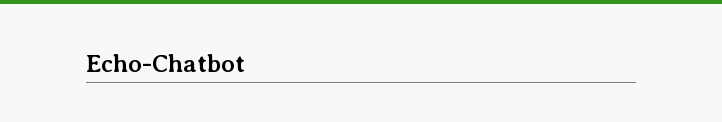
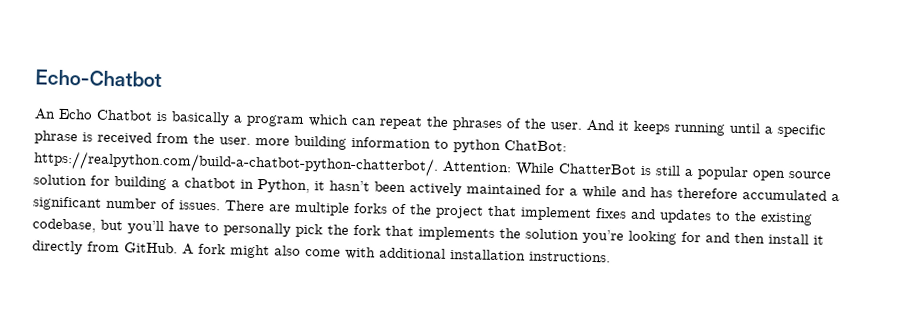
+ An Echo Chatbot is basically a program which can repeat the phrases of the user. And it keeps running until a specific phrase is received from the user. more building information to python ChatBot: https://realpython.com/build-a-chatbot-python-chatterbot/. Attention: While ChatterBot is still a popular open source solution for building a chatbot in Python, it hasn’t been actively maintained for a while and has therefore accumulated a significant number of issues. There are multiple forks of the project that implement fixes and updates to the existing codebase, but you’ll have to personally pick the fork that implements the solution you’re looking for and then install it directly from GitHub. A fork might also come with additional installation instructions.

